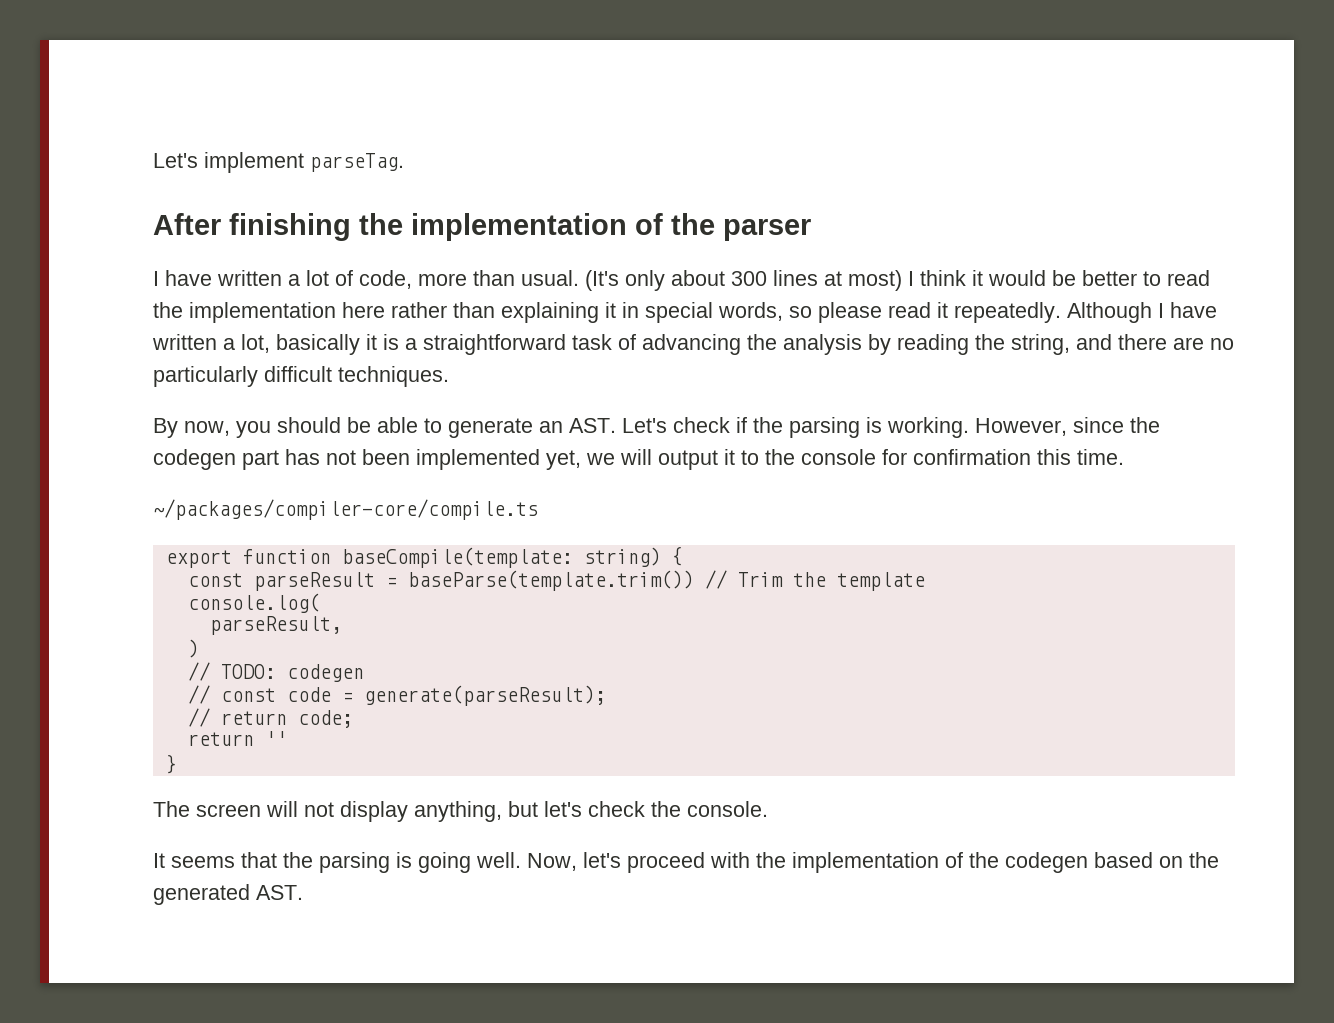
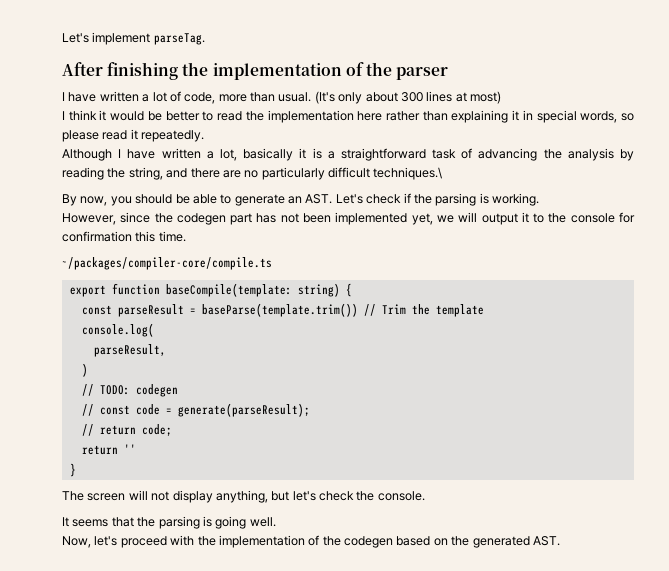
- (It's only about 300 lines at most) I think it would be better to read the implementation here rather than explaining it in special words, so please read it repeatedly. Although I have written a lot, basically it is a straightforward task of advancing the analysis by reading the string, and there are no particularly difficult techniques.
+ (It's only about 300 lines at most)
+ I think it would be better to read the implementation here rather than explaining it in special words, so please read it repeatedly.
+ Although I have written a lot, basically it is a straightforward task of advancing the analysis by reading the string, and there are no particularly difficult techniques.\
- By now, you should be able to generate an AST. Let's check if the parsing is working. However, since the codegen part has not been implemented yet, we will output it to the console for confirmation this time.
+ By now, you should be able to generate an AST. Let's check if the parsing is working.
+ However, since the codegen part has not been implemented yet, we will output it to the console for confirmation this time.
- It seems that the parsing is going well. Now, let's proceed with the implementation of the codegen based on the generated AST.
+ It seems that the parsing is going well.
+ Now, let's proceed with the implementation of the codegen based on the generated AST.

